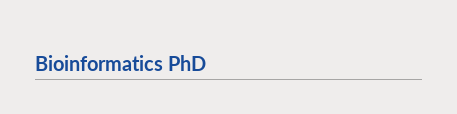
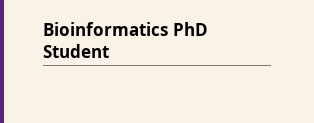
- Bioinformatics PhD
+ Bioinformatics PhD Student

